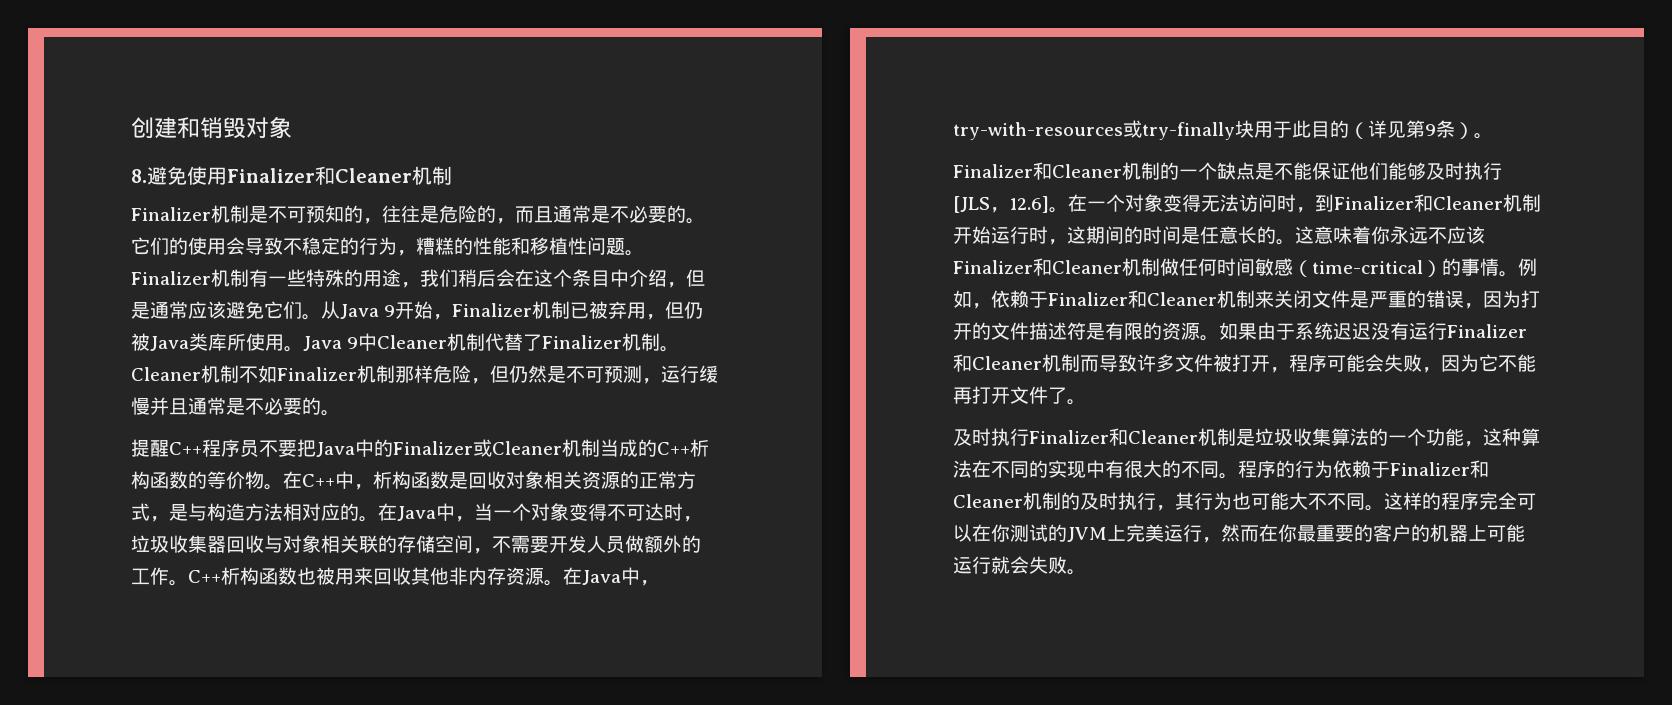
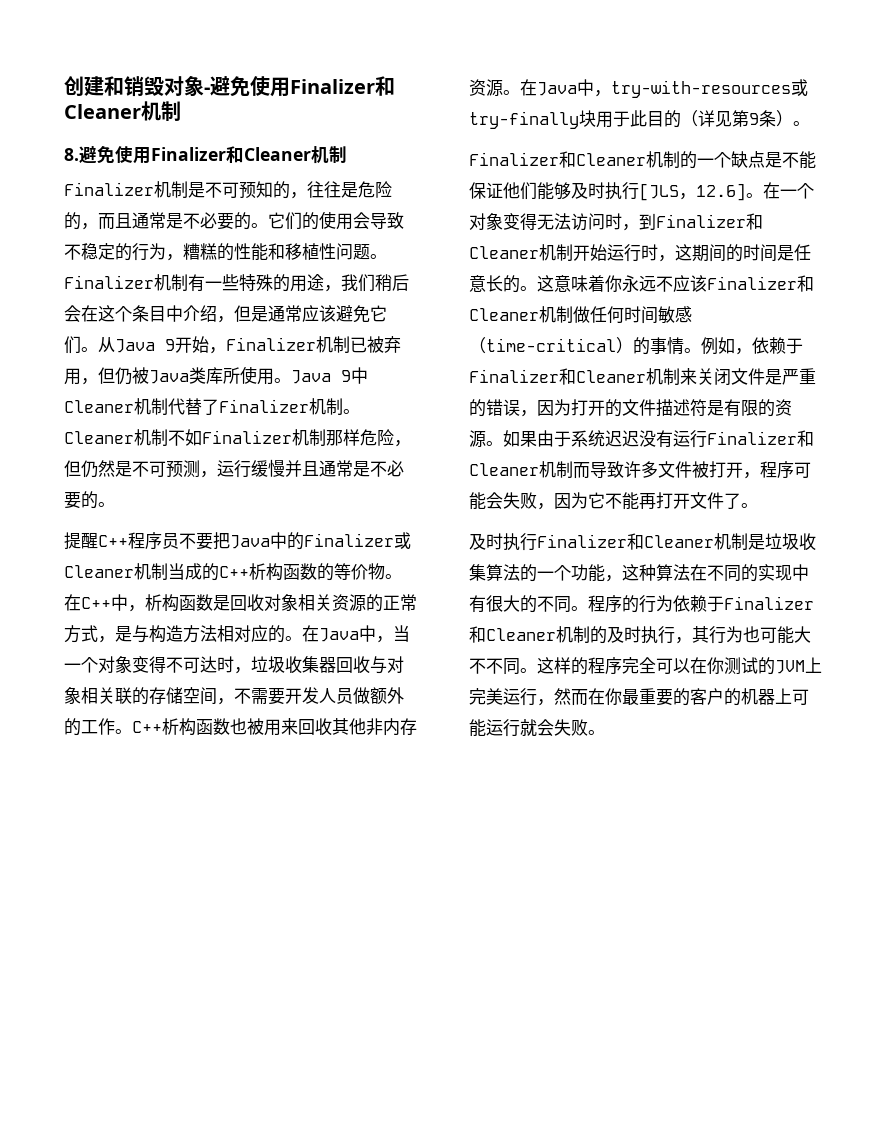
- 创建和销毁对象
+ 创建和销毁对象-避免使用Finalizer和Cleaner机制

